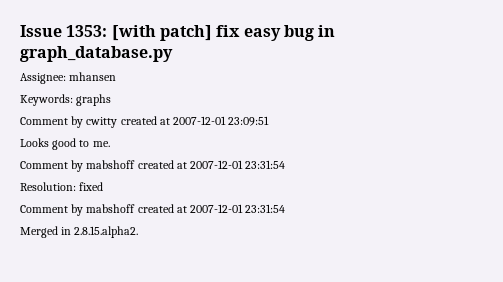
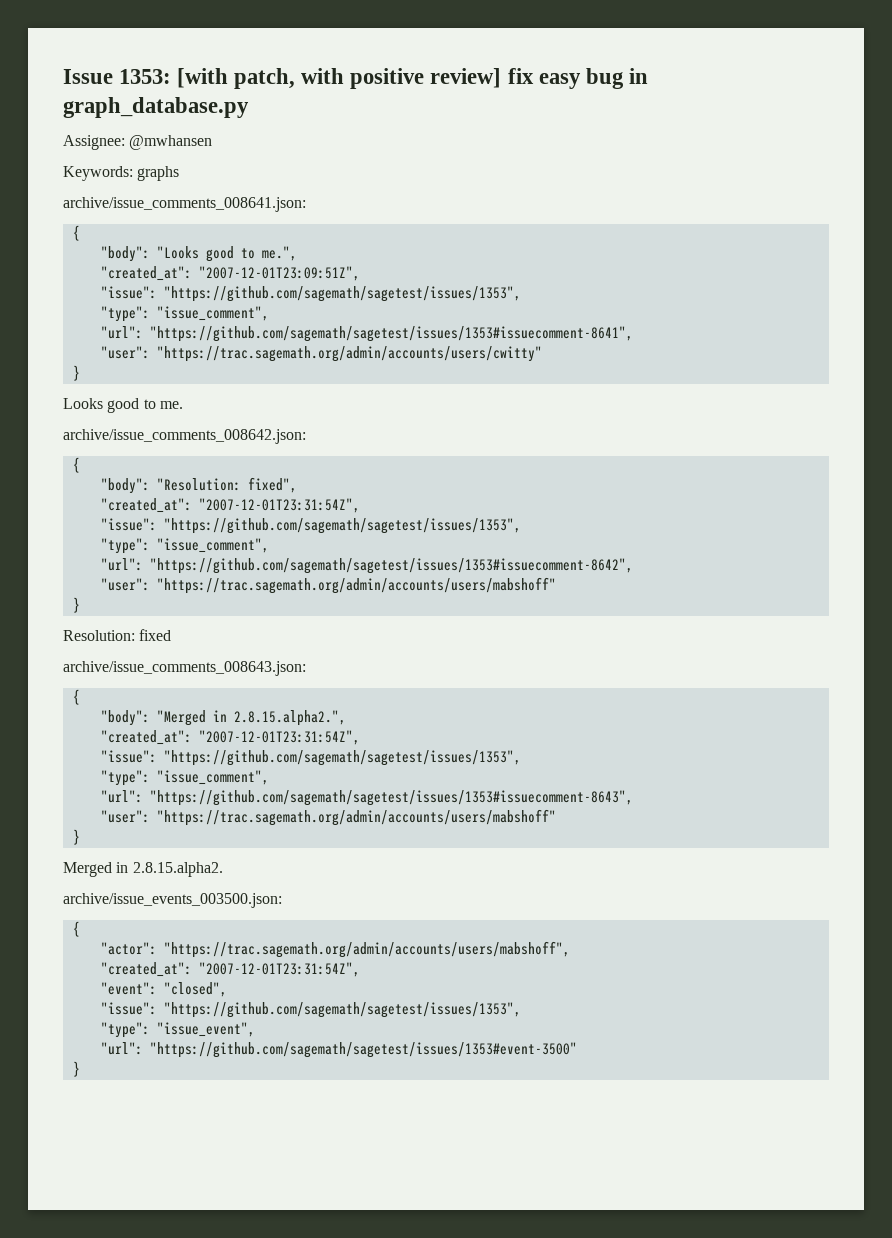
- Issue 1353: [with patch] fix easy bug in graph_database.py
+ Issue 1353: [with patch, with positive review] fix easy bug in graph_database.py
- Assignee: mhansen
+ Assignee: @mwhansen
- Comment by cwitty created at 2007-12-01 23:09:51
+ archive/issue_comments_008641.json:
+ {
+ "body": "Looks good to me.",
+ "created_at": "2007-12-01T23:09:51Z",
+ "issue": "https://github.com/sagemath/sagetest/issues/1353",
+ "type": "issue_comment",
+ "url": "https://github.com/sagemath/sagetest/issues/1353#issuecomment-8641",
+ "user": "https://trac.sagemath.org/admin/accounts/users/cwitty"
+ }
  Looks good to me.
- Comment by mabshoff created at 2007-12-01 23:31:54
+ archive/issue_comments_008642.json:
+ {
+ "body": "Resolution: fixed",
+ "created_at": "2007-12-01T23:31:54Z",
+ "issue": "https://github.com/sagemath/sagetest/issues/1353",
+ "type": "issue_comment",
+ "url": "https://github.com/sagemath/sagetest/issues/1353#issuecomment-8642",
+ "user": "https://trac.sagemath.org/admin/accounts/users/mabshoff"
+ }
  Resolution: fixed
- Comment by mabshoff created at 2007-12-01 23:31:54
+ archive/issue_comments_008643.json:
+ {
+ "body": "Merged in 2.8.15.alpha2.",
+ "created_at": "2007-12-01T23:31:54Z",
+ "issue": "https://github.com/sagemath/sagetest/issues/1353",
+ "type": "issue_comment",
+ "url": "https://github.com/sagemath/sagetest/issues/1353#issuecomment-8643",
+ "user": "https://trac.sagemath.org/admin/accounts/users/mabshoff"
+ }
  Merged in 2.8.15.alpha2.
+ archive/issue_events_003500.json:
+ {
+ "actor": "https://trac.sagemath.org/admin/accounts/users/mabshoff",
+ "created_at": "2007-12-01T23:31:54Z",
+ "event": "closed",
+ "issue": "https://github.com/sagemath/sagetest/issues/1353",
+ "type": "issue_event",
+ "url": "https://github.com/sagemath/sagetest/issues/1353#event-3500"
+ }

